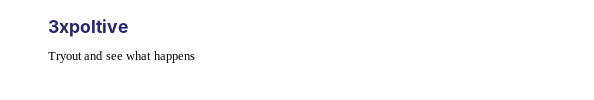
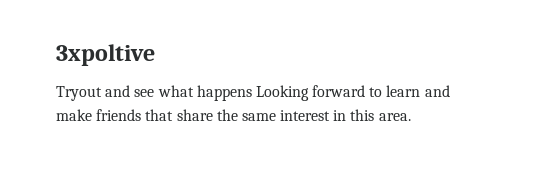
- Tryout and see what happens
+ Tryout and see what happens Looking forward to learn and make friends that share the same interest in this area.

